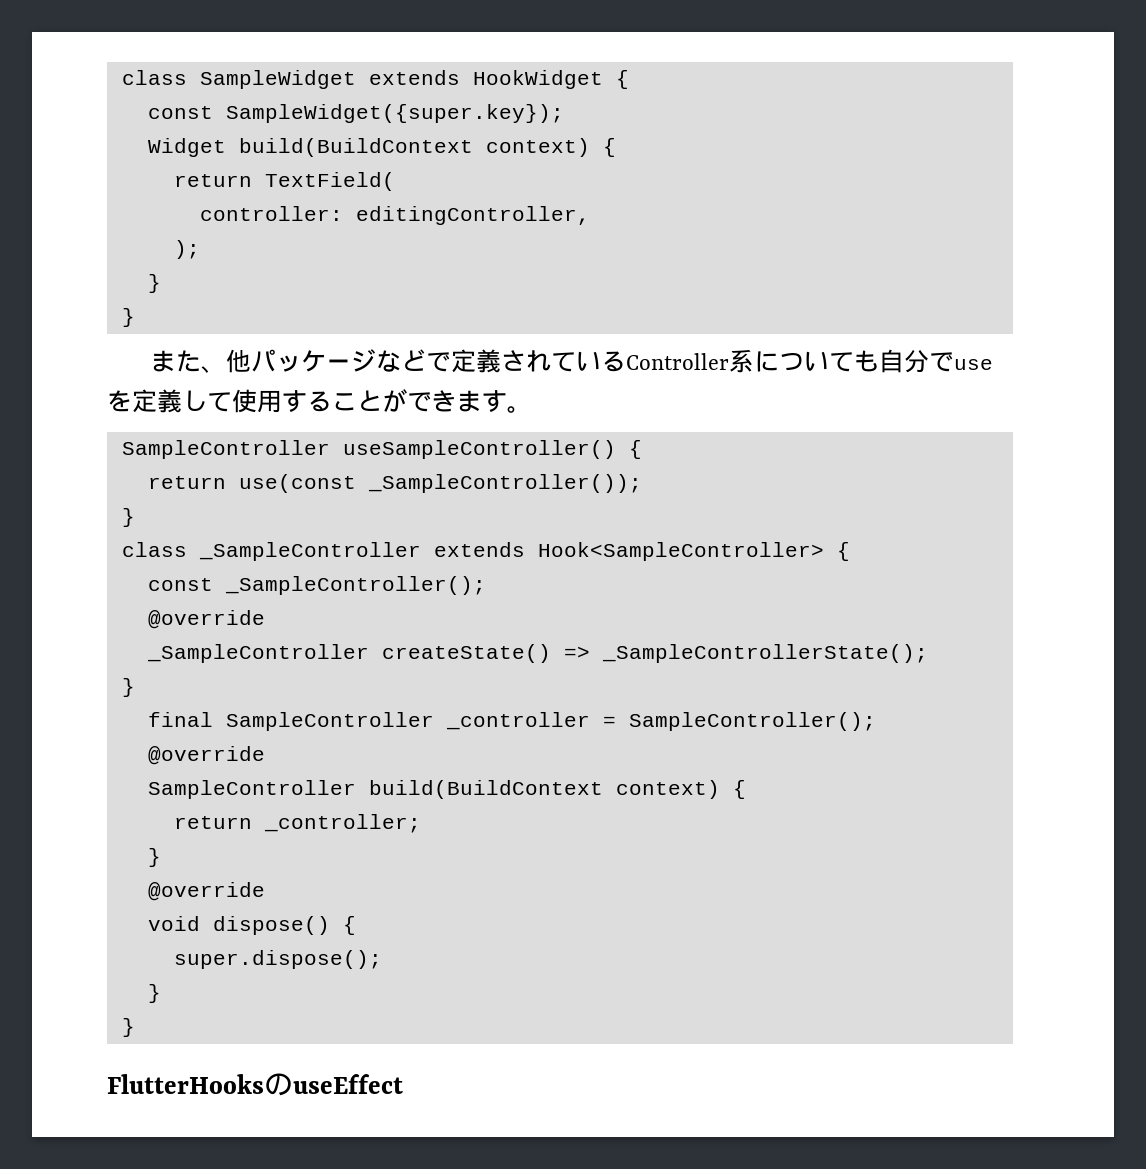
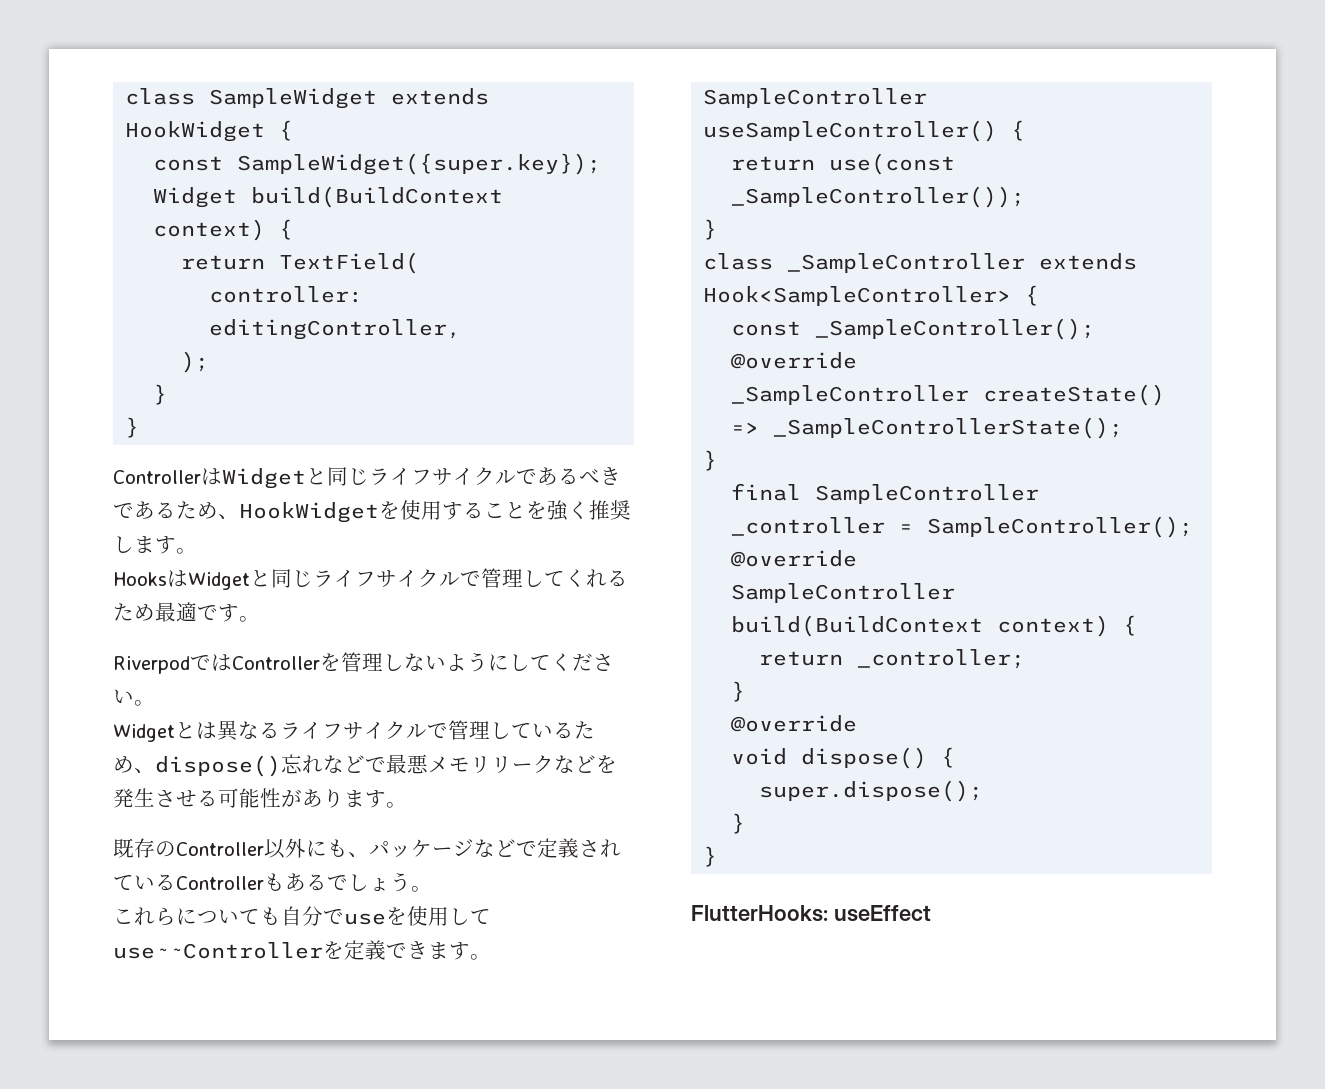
- また、他パッケージなどで定義されているController系についても自分でuseを定義して使用することができます。
+ ControllerはWidgetと同じライフサイクルであるべきであるため、HookWidgetを使用することを強く推奨します。
+ HooksはWidgetと同じライフサイクルで管理してくれるため最適です。
+ RiverpodではControllerを管理しないようにしてください。
+ Widgetとは異なるライフサイクルで管理しているため、dispose()忘れなどで最悪メモリリークなどを発生させる可能性があります。
+ 既存のController以外にも、パッケージなどで定義されているControllerもあるでしょう。
+ これらについても自分でuseを使用してuse~~Controllerを定義できます。
- FlutterHooksのuseEffect
+ FlutterHooks: useEffect

